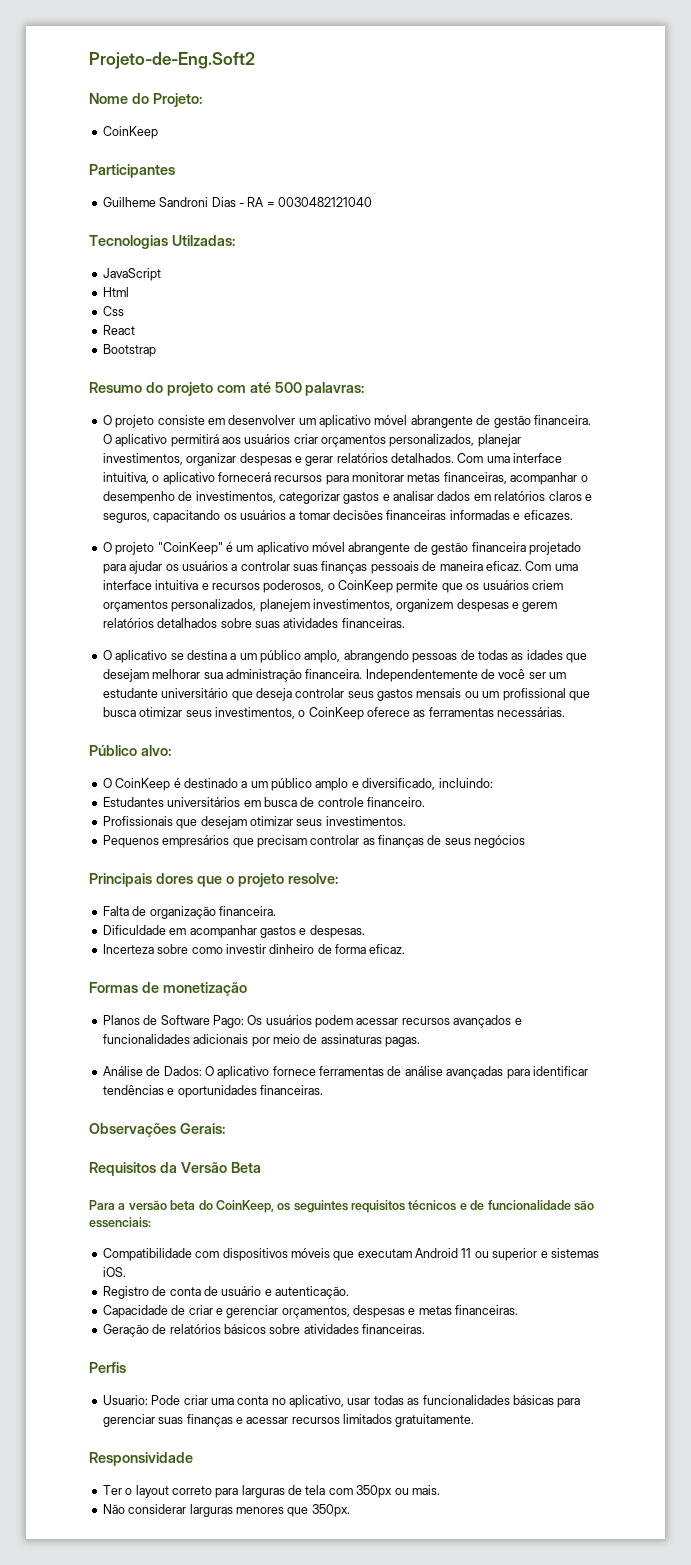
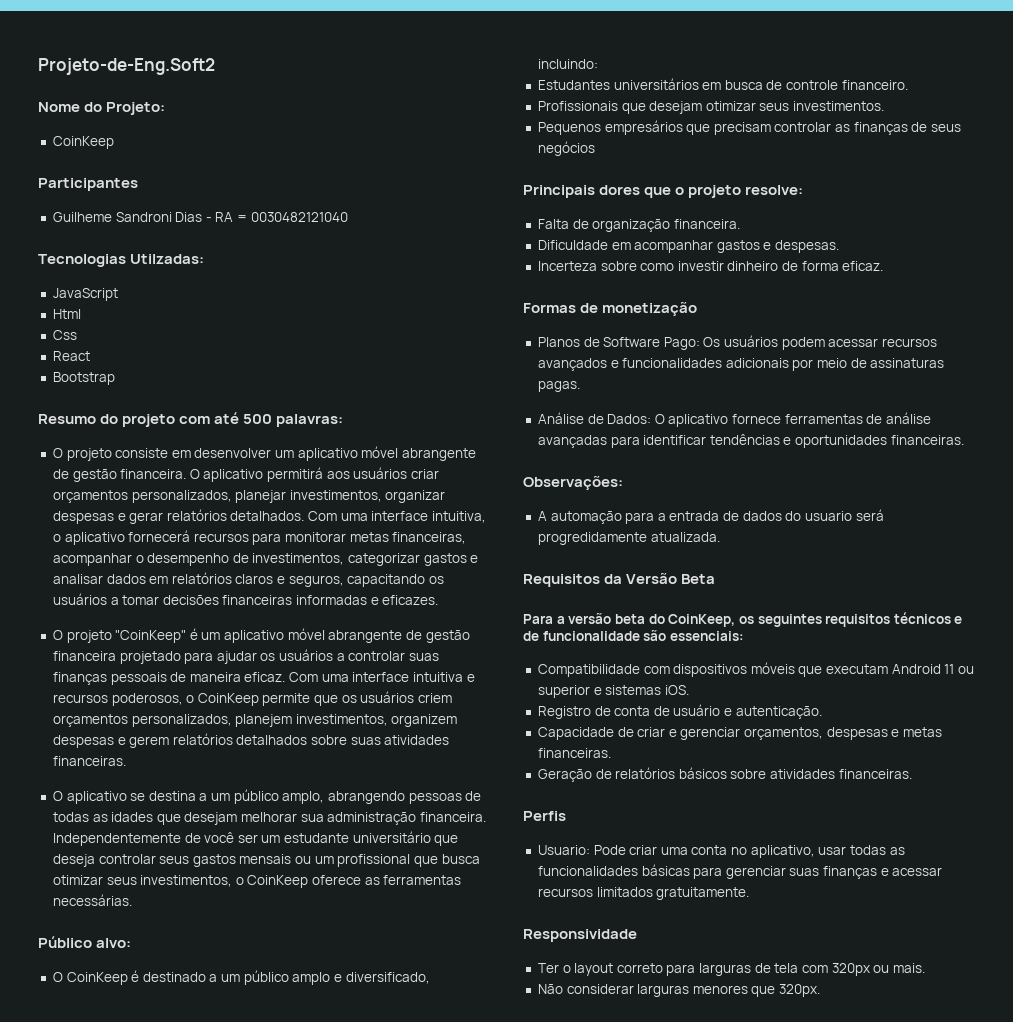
- Observações Gerais:
+ Observações:
+ A automação para a entrada de dados do usuario será progredidamente atualizada.
- Ter o layout correto para larguras de tela com 350px ou mais.
+ Ter o layout correto para larguras de tela com 320px ou mais.
- Não considerar larguras menores que 350px.
+ Não considerar larguras menores que 320px.

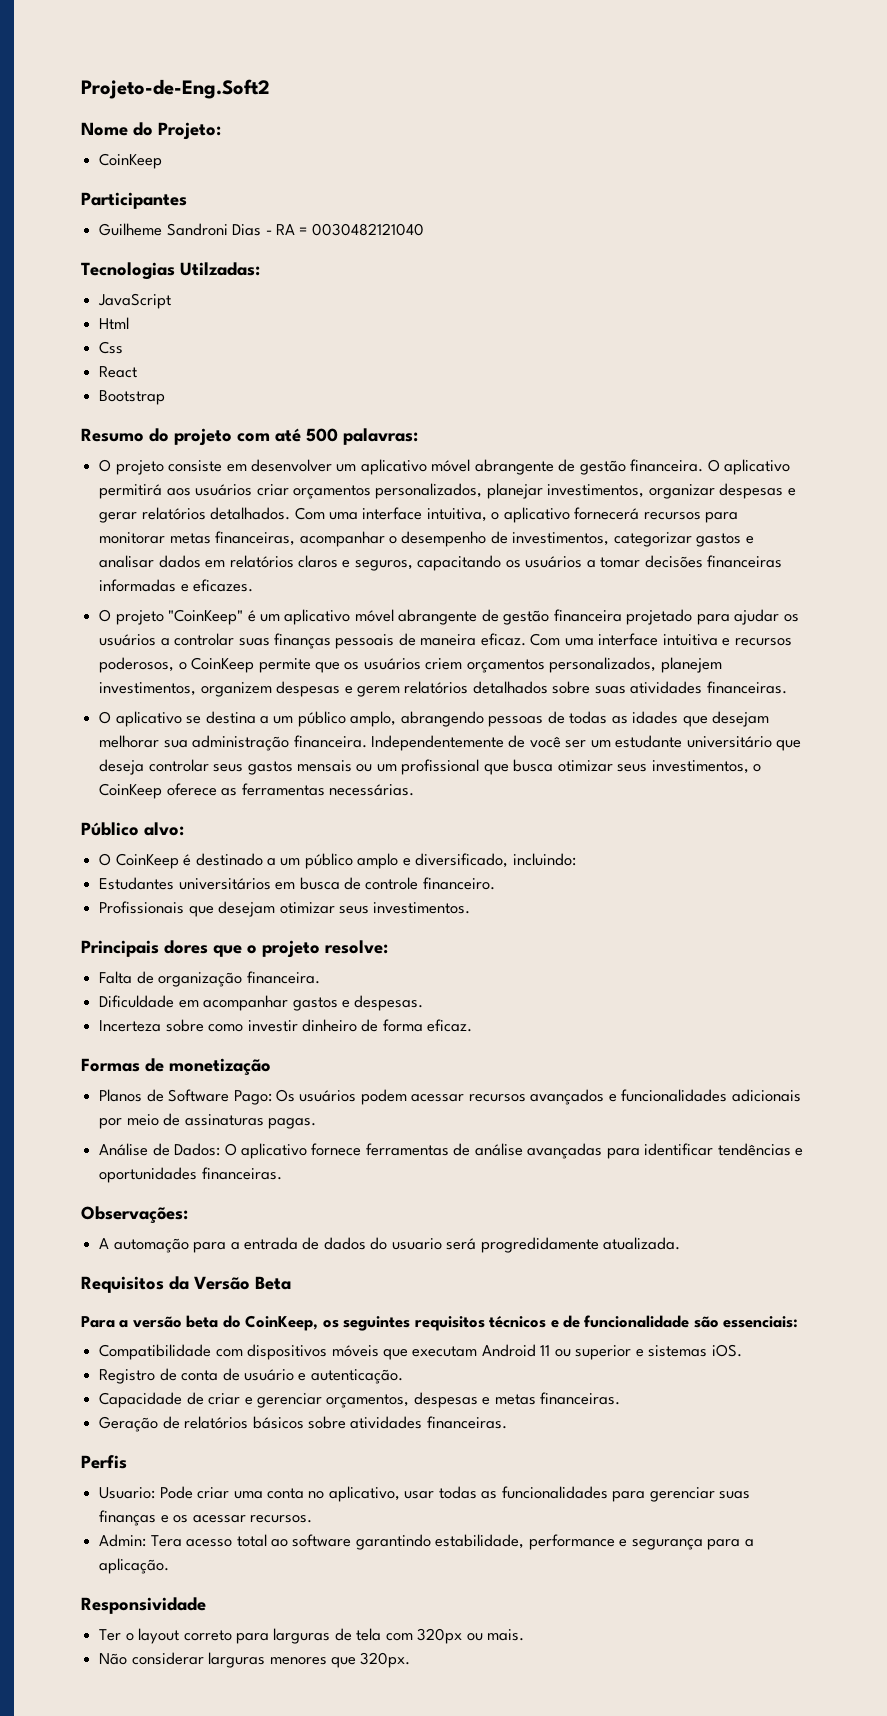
- Pequenos empresários que precisam controlar as finanças de seus negócios
- Usuario: Pode criar uma conta no aplicativo, usar todas as funcionalidades básicas para gerenciar suas finanças e acessar recursos limitados gratuitamente.
+ Usuario: Pode criar uma conta no aplicativo, usar todas as funcionalidades para gerenciar suas finanças e os acessar recursos.
+ Admin: Tera acesso total ao software garantindo estabilidade, performance e segurança para a aplicação.

